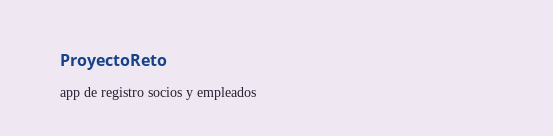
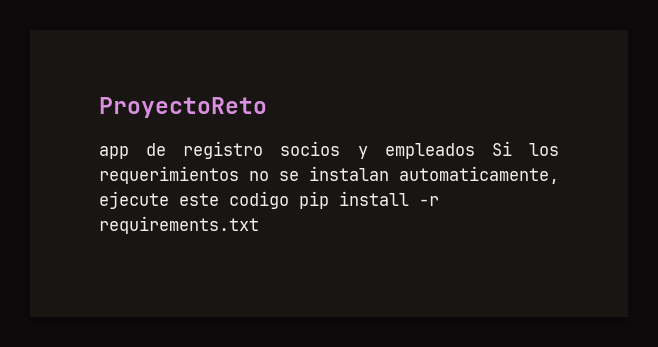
- app de registro socios y empleados
+ app de registro socios y empleados Si los requerimientos no se instalan automaticamente, ejecute este codigo pip install -r requirements.txt

